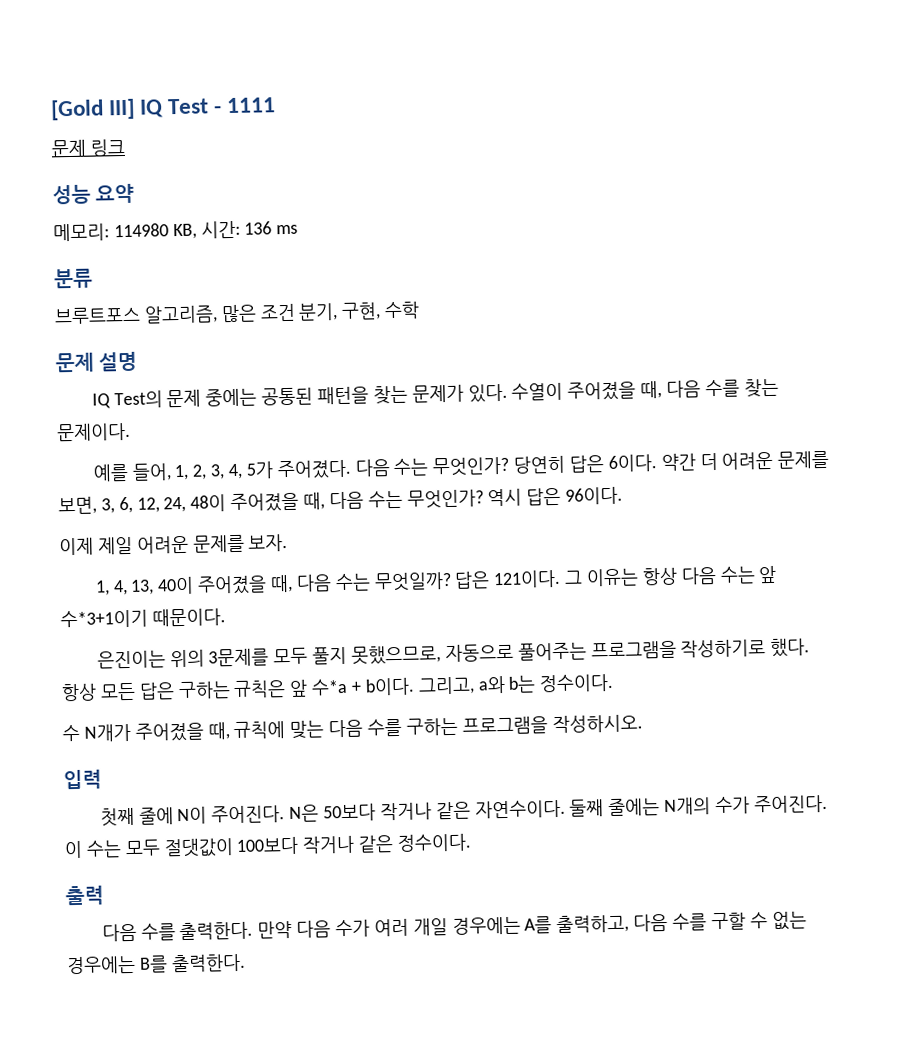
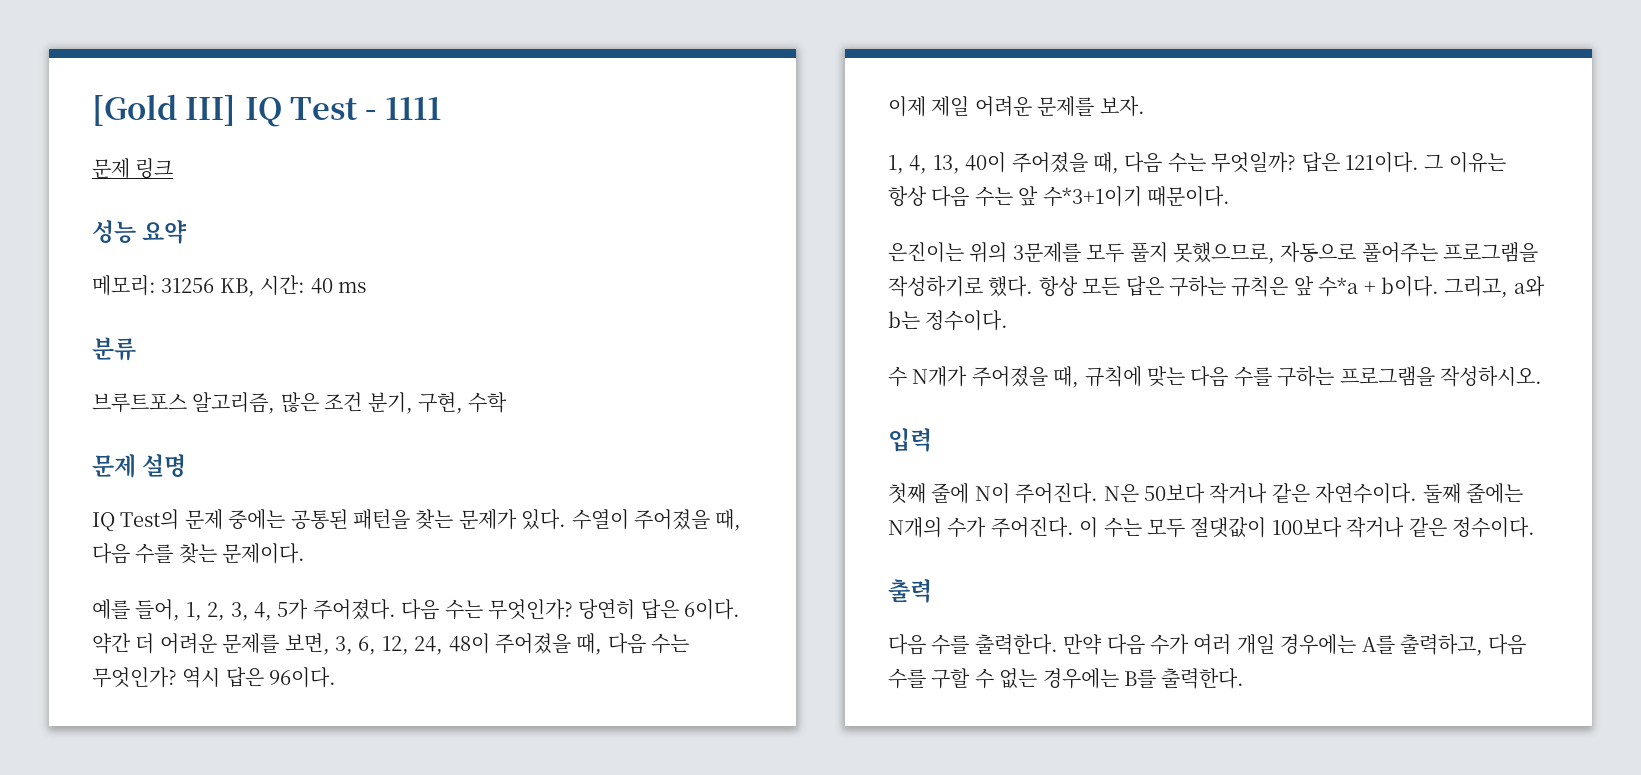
- 메모리: 114980 KB, 시간: 136 ms
+ 메모리: 31256 KB, 시간: 40 ms

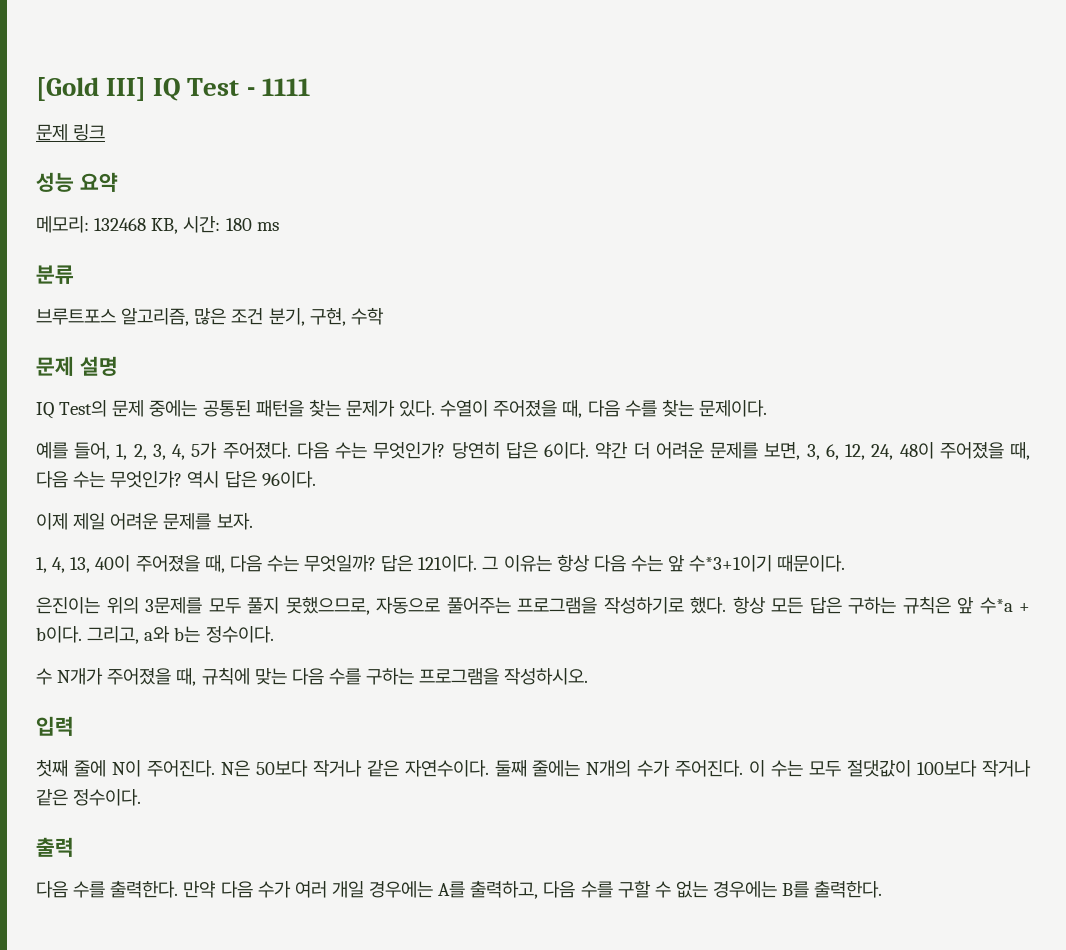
- 메모리: 31256 KB, 시간: 40 ms
+ 메모리: 132468 KB, 시간: 180 ms

